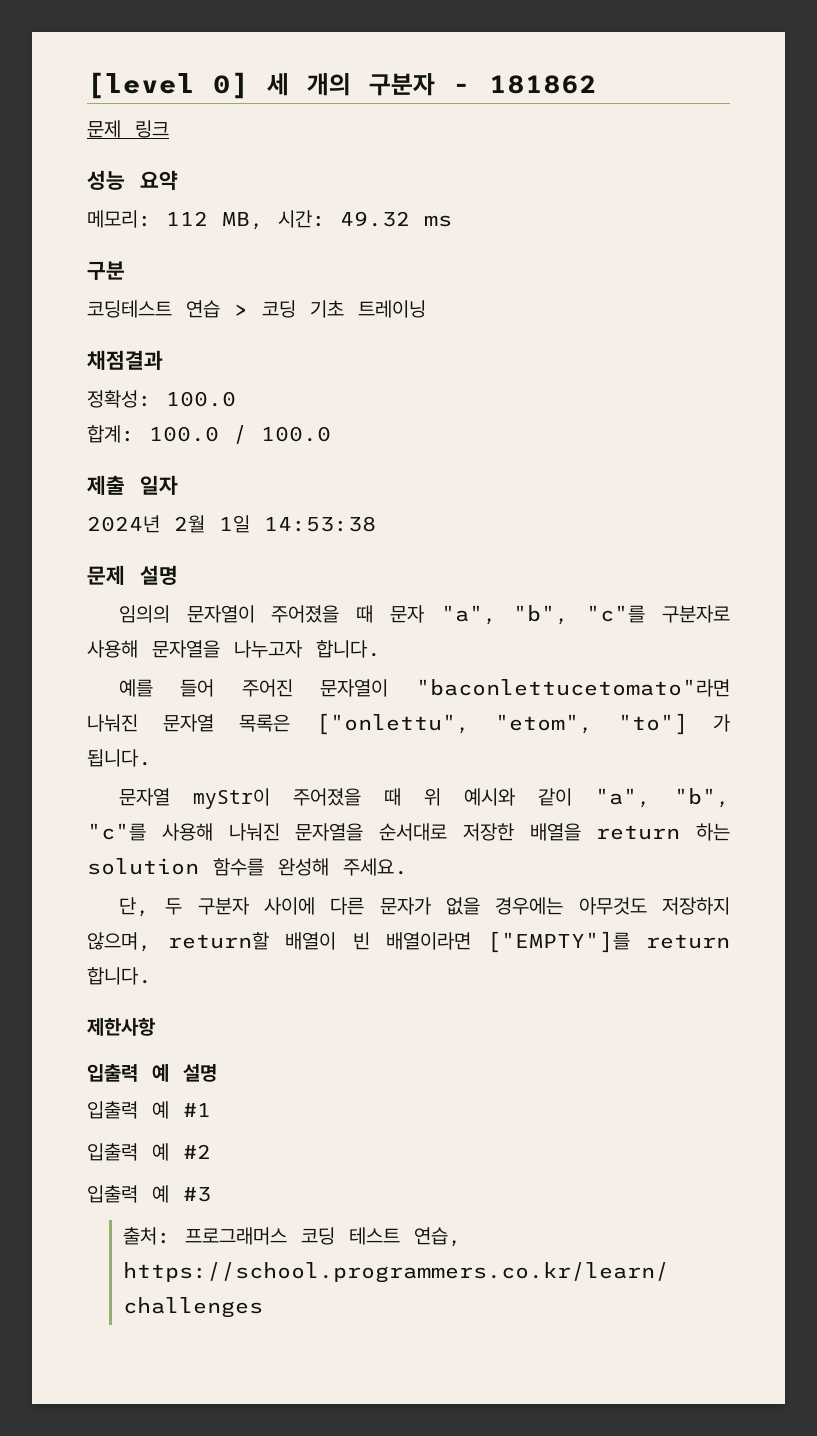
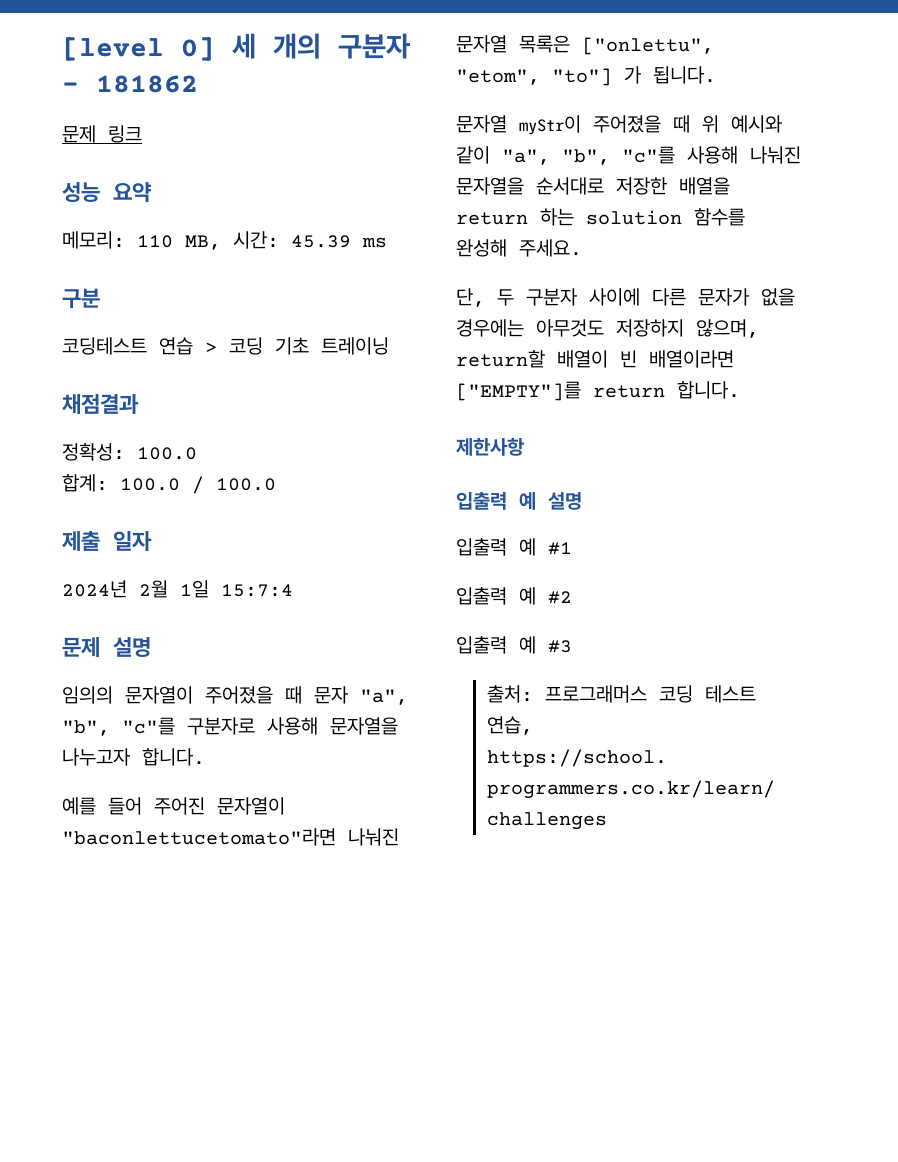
- 메모리: 112 MB, 시간: 49.32 ms
+ 메모리: 110 MB, 시간: 45.39 ms
- 2024년 2월 1일 14:53:38
+ 2024년 2월 1일 15:7:4

